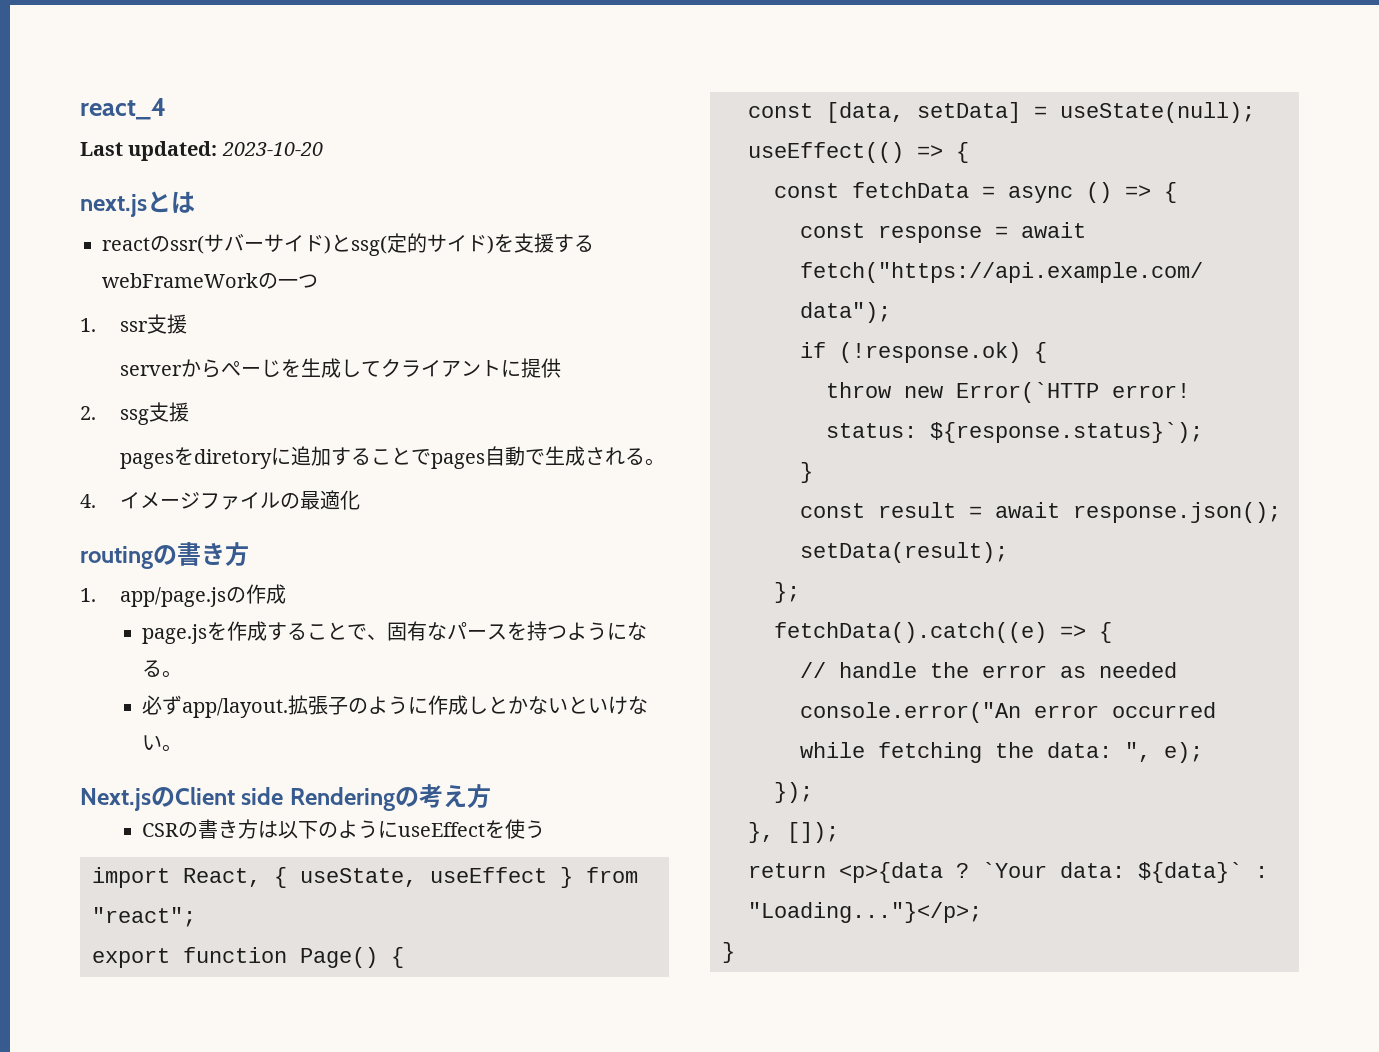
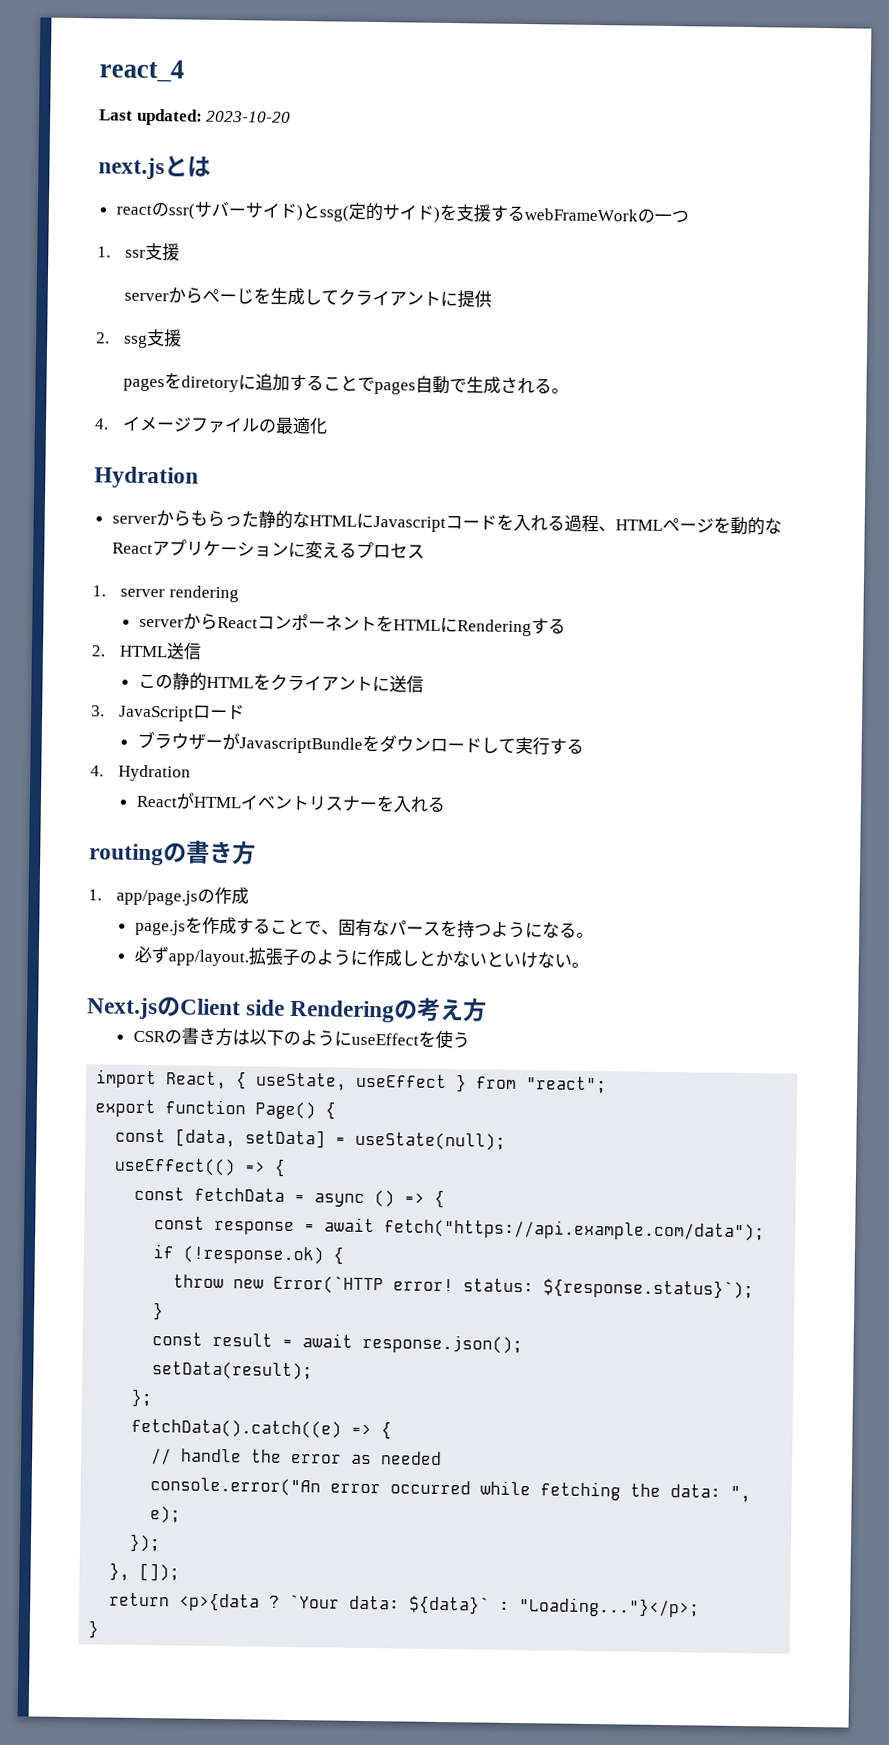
  4.イメージファイルの最適化
+ Hydration
+ serverからもらった静的なHTMLにJavascriptコードを入れる過程、HTMLページを動的なReactアプリケーションに変えるプロセス
+ 1. server rendering
+ serverからReactコンポーネントをHTMLにRenderingする
+ 2. HTML送信
+ この静的HTMLをクライアントに送信
+ 3. JavaScriptロード
+ ブラウザーがJavascriptBundleをダウンロードして実行する
+ 4. Hydration
+ ReactがHTMLイベントリスナーを入れる

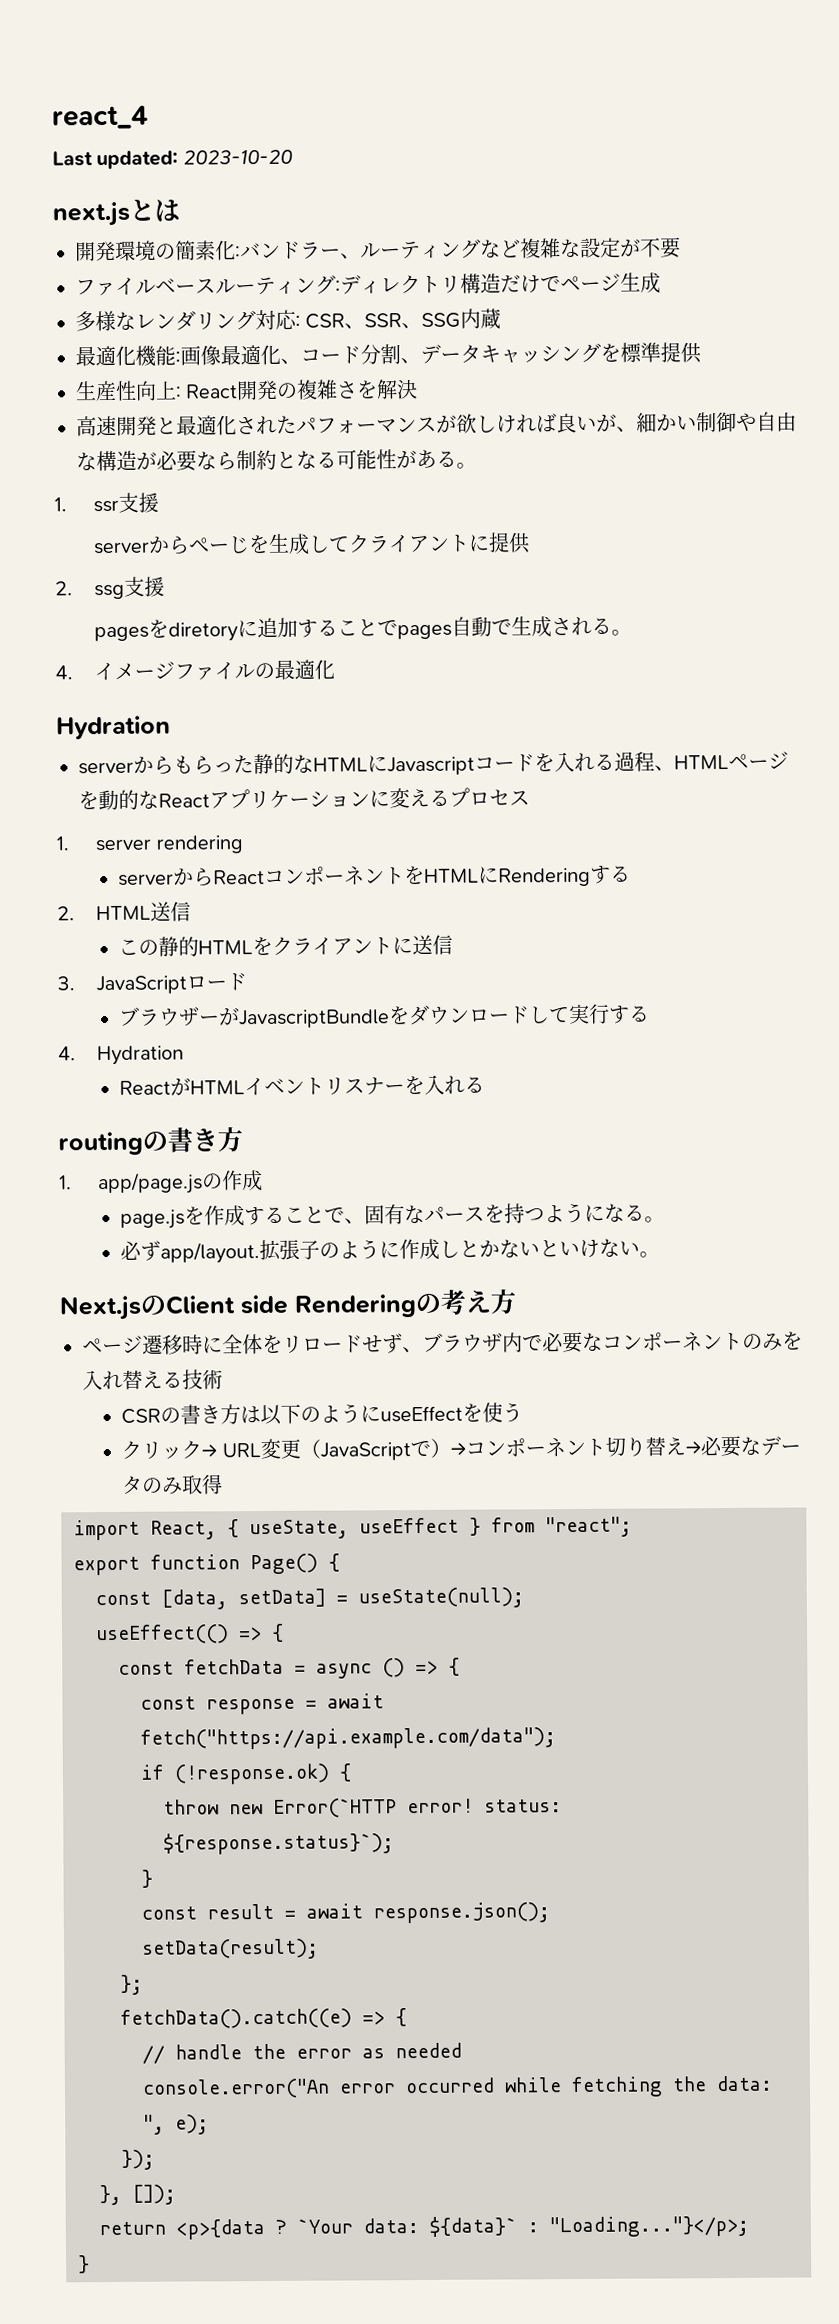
- reactのssr(サバーサイド)とssg(定的サイド)を支援するwebFrameWorkの一つ
+ 開発環境の簡素化:バンドラー、ルーティングなど複雑な設定が不要
+ ファイルベースルーティング:ディレクトリ構造だけでページ生成
+ 多様なレンダリング対応: CSR、SSR、SSG内蔵
+ 最適化機能:画像最適化、コード分割、データキャッシングを標準提供
+ 生産性向上: React開発の複雑さを解決
+ 高速開発と最適化されたパフォーマンスが欲しければ良いが、細かい制御や自由な構造が必要なら制約となる可能性がある。
+ ページ遷移時に全体をリロードせず、ブラウザ内で必要なコンポーネントのみを入れ替える技術
+ クリック→ URL変更（JavaScriptで）→コンポーネント切り替え→必要なデータのみ取得

